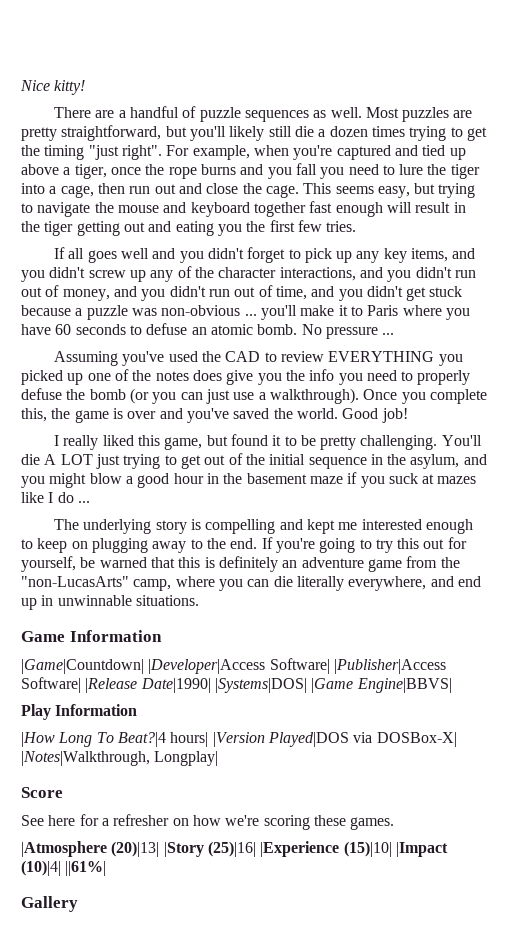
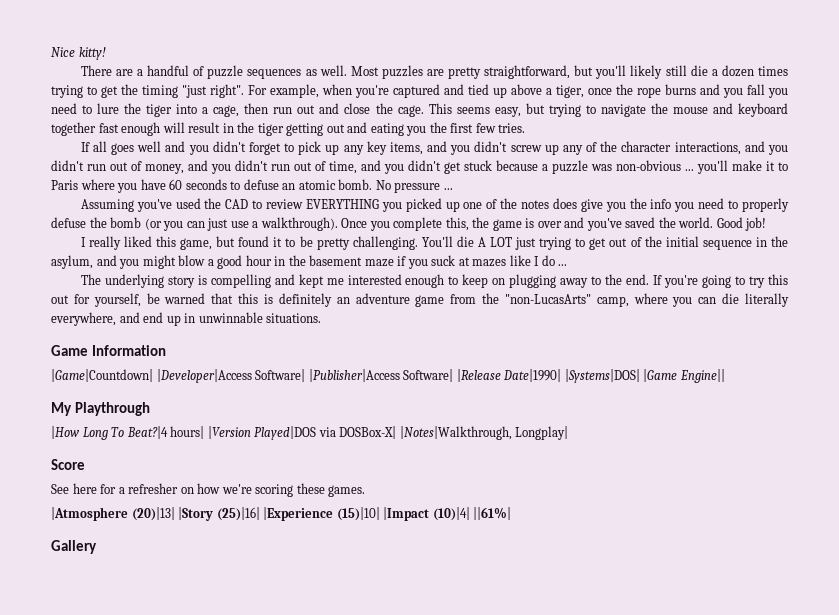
- |Game|Countdown| |Developer|Access Software| |Publisher|Access Software| |Release Date|1990| |Systems|DOS| |Game Engine|BBVS|
- Play Information
+ |Game|Countdown| |Developer|Access Software| |Publisher|Access Software| |Release Date|1990| |Systems|DOS| |Game Engine||
+ My Playthrough

